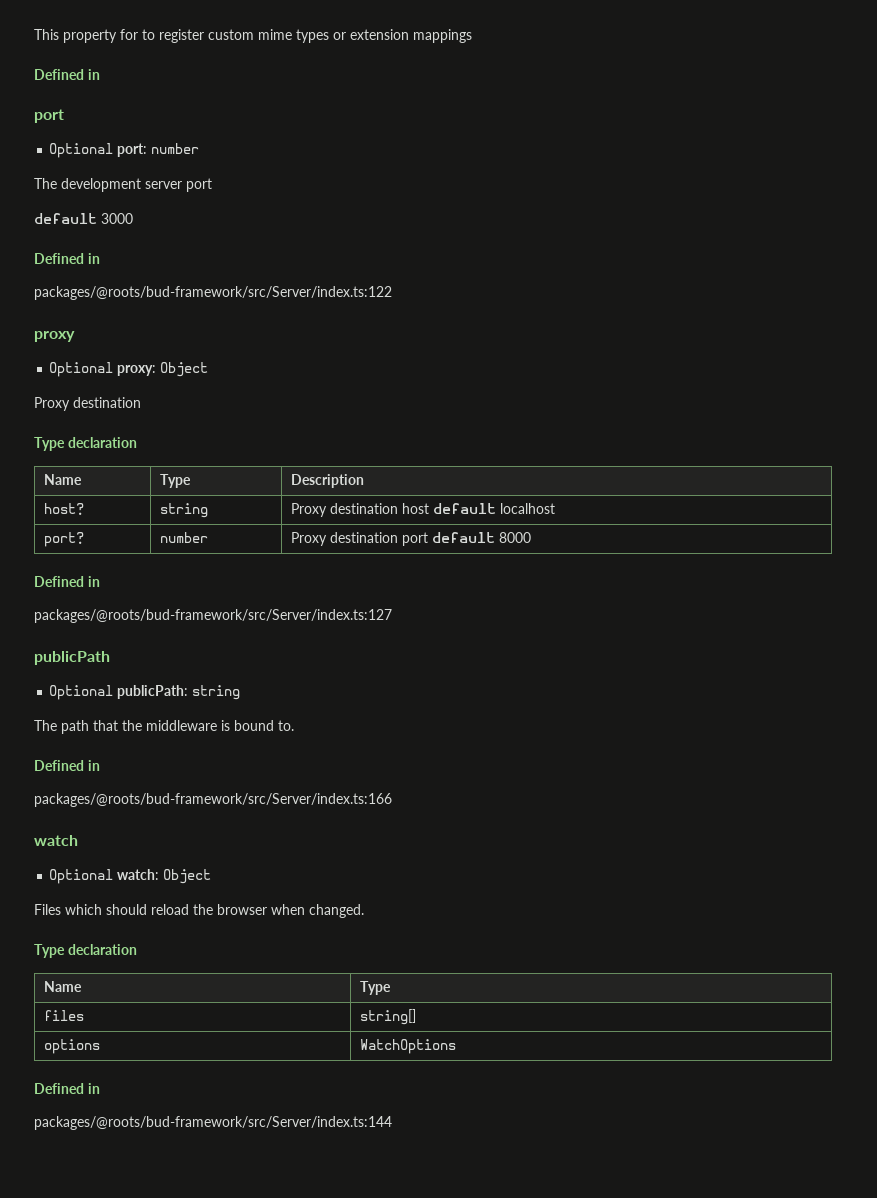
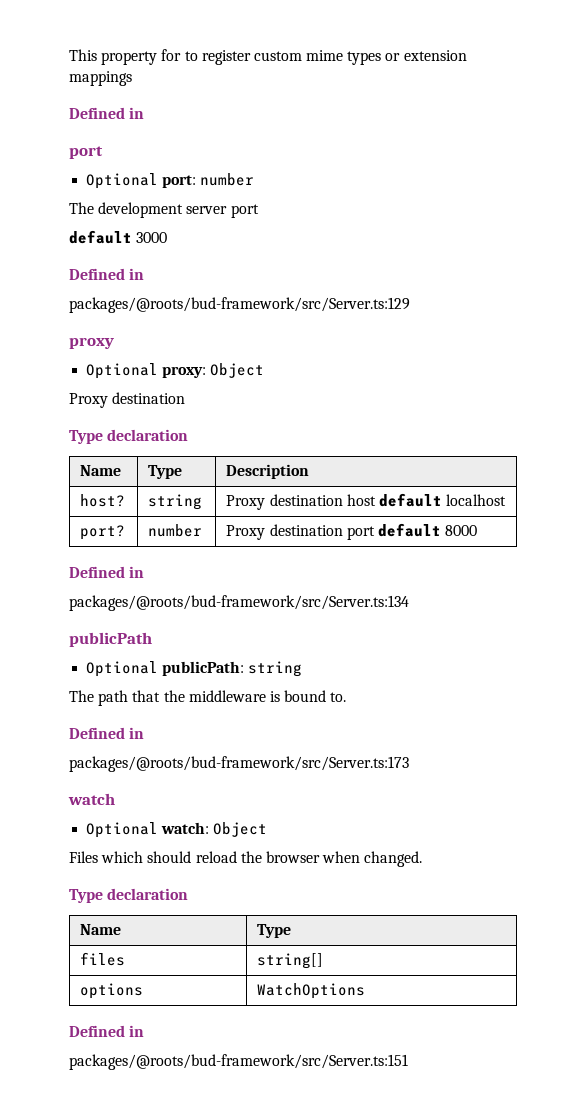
- packages/@roots/bud-framework/src/Server/index.ts:122
+ packages/@roots/bud-framework/src/Server.ts:129
- packages/@roots/bud-framework/src/Server/index.ts:127
+ packages/@roots/bud-framework/src/Server.ts:134
- packages/@roots/bud-framework/src/Server/index.ts:166
+ packages/@roots/bud-framework/src/Server.ts:173
- packages/@roots/bud-framework/src/Server/index.ts:144
+ packages/@roots/bud-framework/src/Server.ts:151

